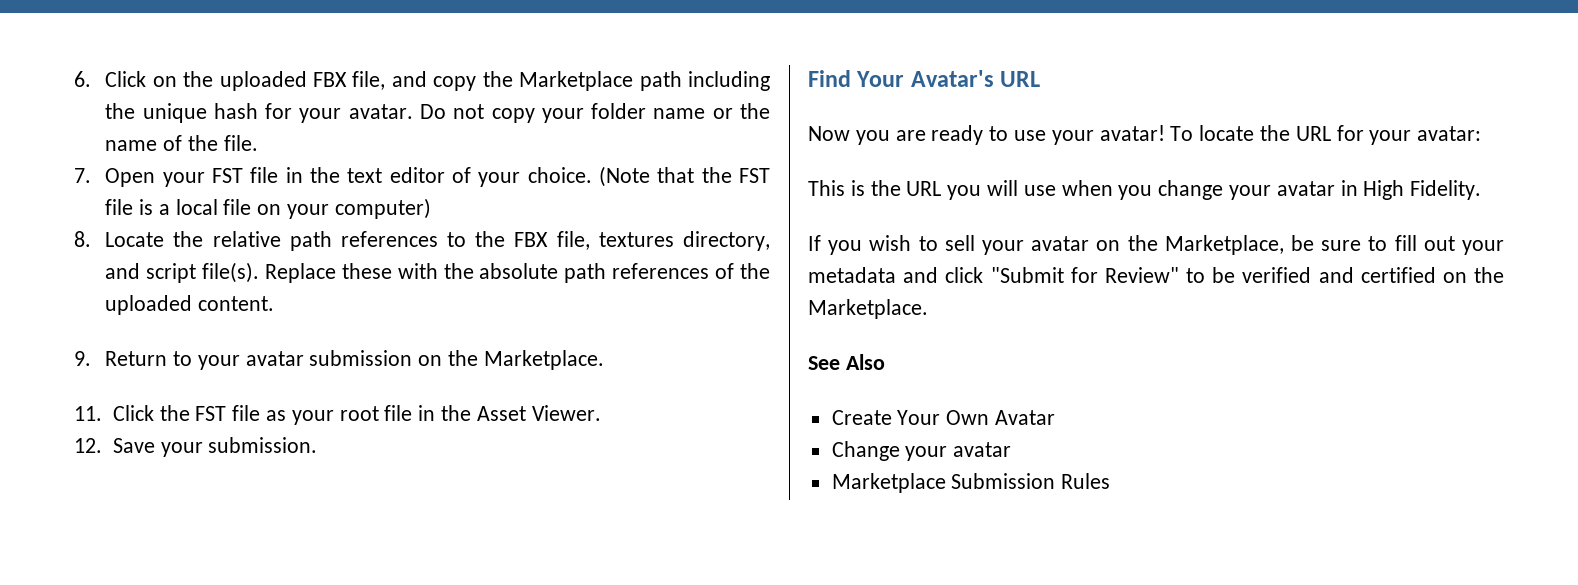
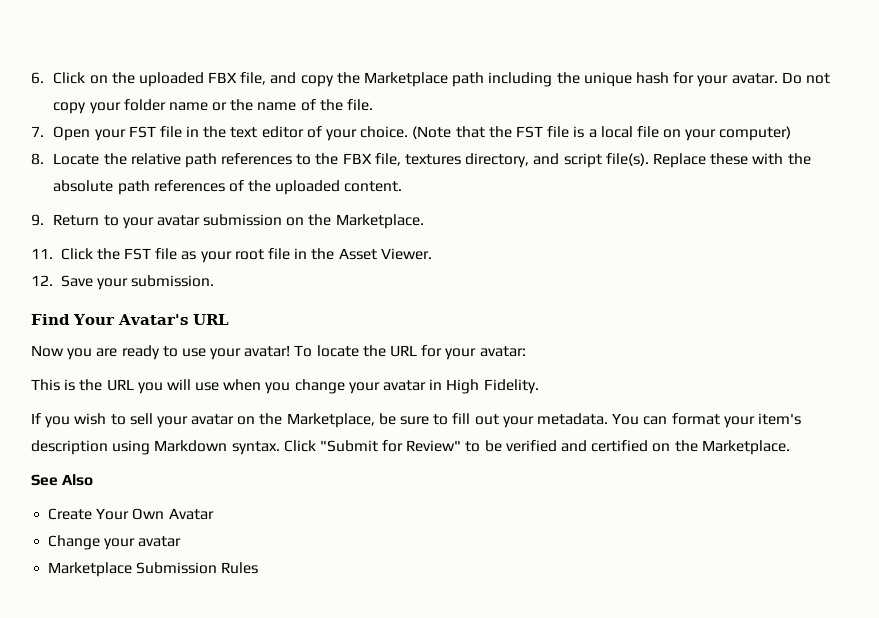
- If you wish to sell your avatar on the Marketplace, be sure to fill out your metadata and click "Submit for Review" to be verified and certified on the Marketplace.
+ If you wish to sell your avatar on the Marketplace, be sure to fill out your metadata. You can format your item's description using Markdown syntax. Click "Submit for Review" to be verified and certified on the Marketplace.

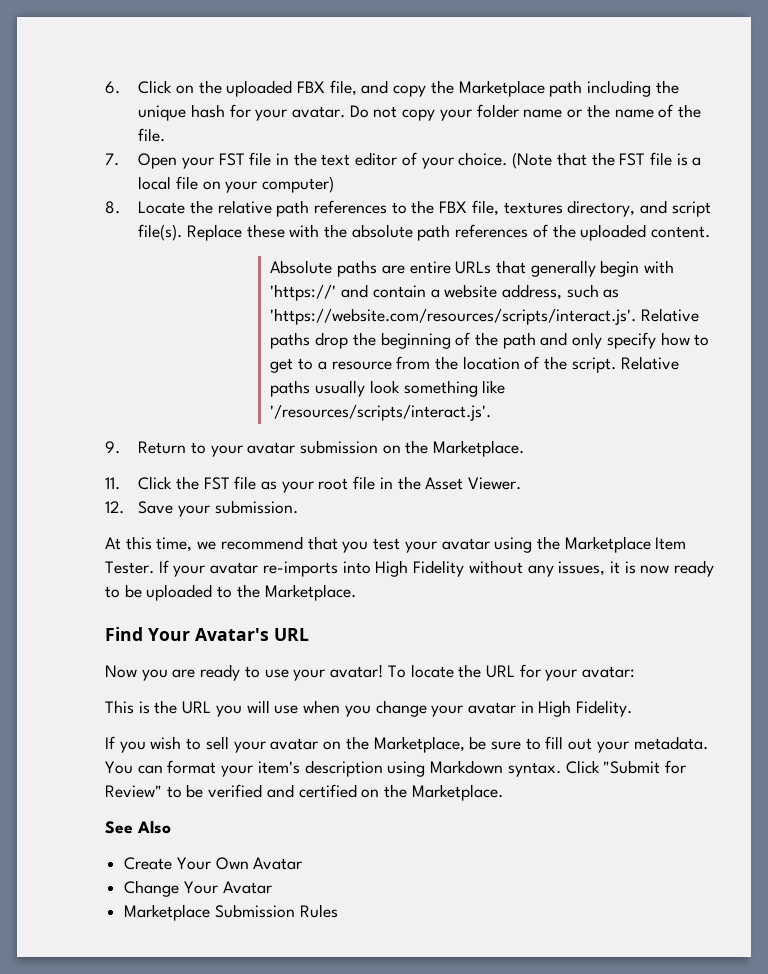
+ Absolute paths are entire URLs that generally begin with 'https://' and contain a website address, such as 'https://website.com/resources/scripts/interact.js'. Relative paths drop the beginning of the path and only specify how to get to a resource from the location of the script. Relative paths usually look something like '/resources/scripts/interact.js'.
+ At this time, we recommend that you test your avatar using the Marketplace Item Tester. If your avatar re-imports into High Fidelity without any issues, it is now ready to be uploaded to the Marketplace.
- Change your avatar
+ Change Your Avatar

